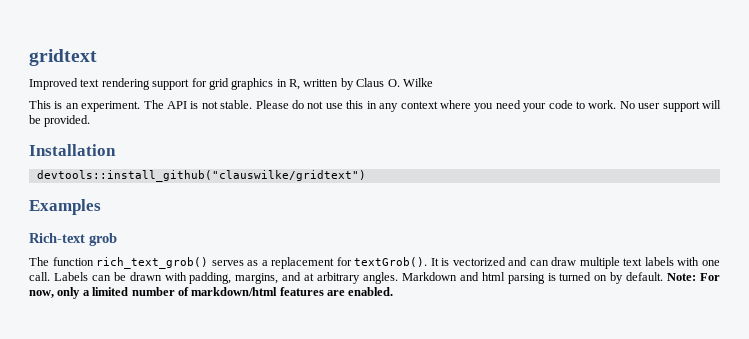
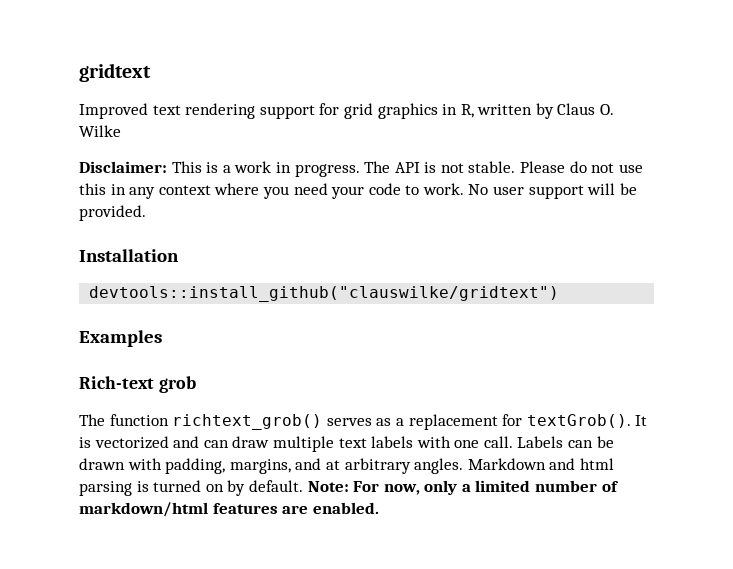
- This is an experiment.
+ Disclaimer: This is a work in progress.
- The function rich_text_grob() serves as a replacement for textGrob().
+ The function richtext_grob() serves as a replacement for textGrob().

